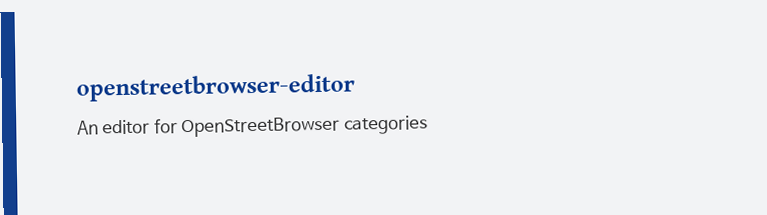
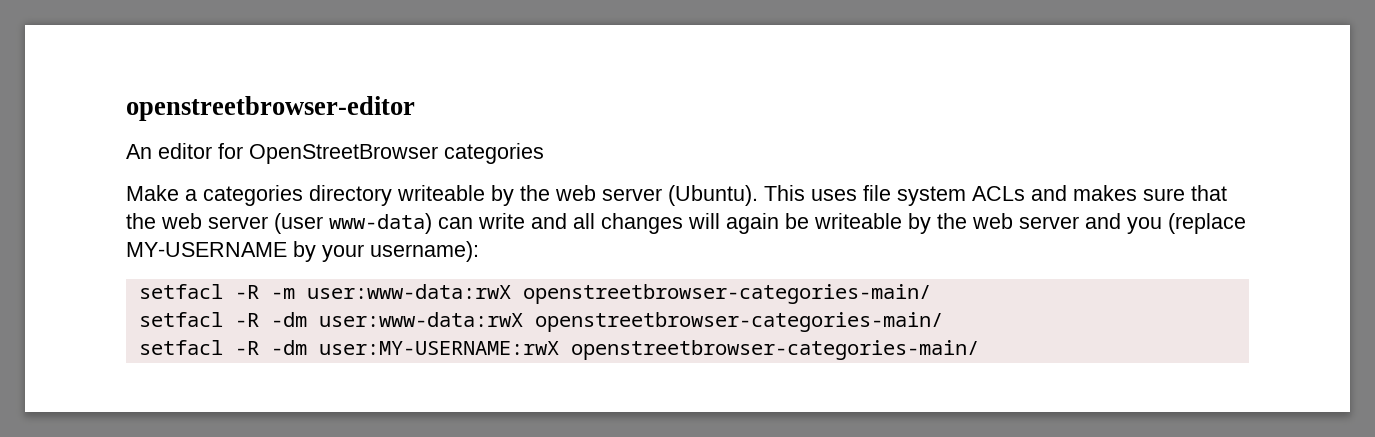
+ Make a categories directory writeable by the web server (Ubuntu). This uses file system ACLs and makes sure that the web server (user www-data) can write and all changes will again be writeable by the web server and you (replace MY-USERNAME by your username):
+ setfacl -R -m user:www-data:rwX openstreetbrowser-categories-main/
+ setfacl -R -dm user:www-data:rwX openstreetbrowser-categories-main/
+ setfacl -R -dm user:MY-USERNAME:rwX openstreetbrowser-categories-main/

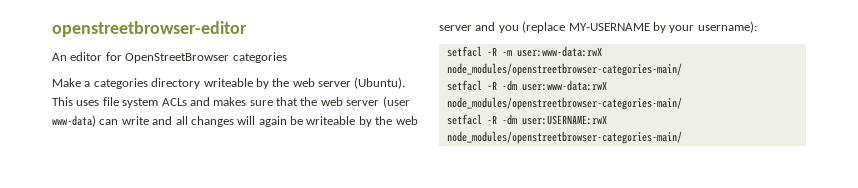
- setfacl -R -m user:www-data:rwX openstreetbrowser-categories-main/
+ setfacl -R -m user:www-data:rwX node_modules/openstreetbrowser-categories-main/
- setfacl -R -dm user:www-data:rwX openstreetbrowser-categories-main/
- setfacl -R -dm user:MY-USERNAME:rwX openstreetbrowser-categories-main/
+ setfacl -R -dm user:www-data:rwX node_modules/openstreetbrowser-categories-main/
+ setfacl -R -dm user:USERNAME:rwX node_modules/openstreetbrowser-categories-main/

